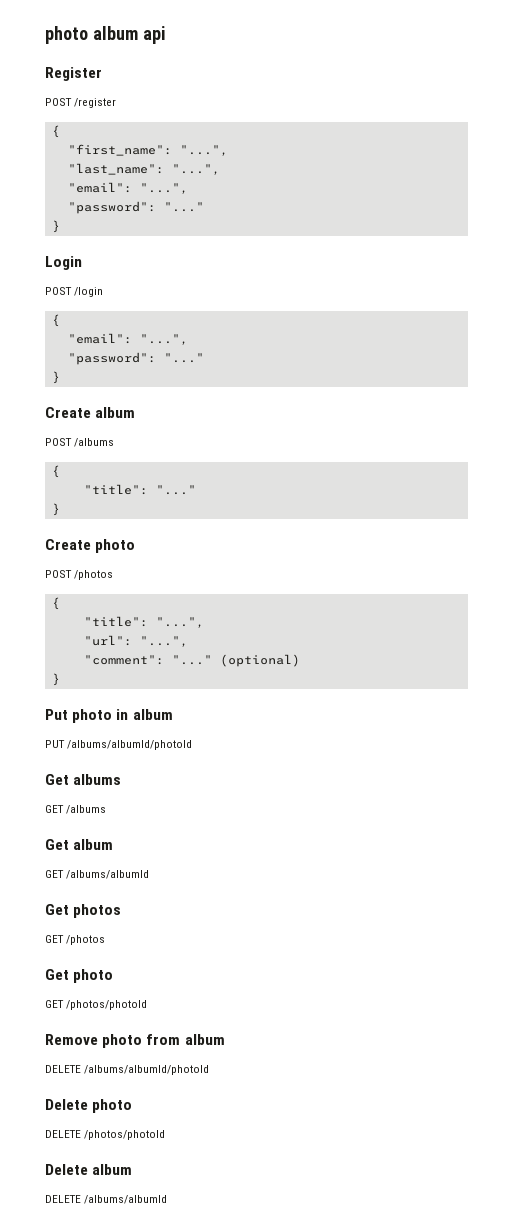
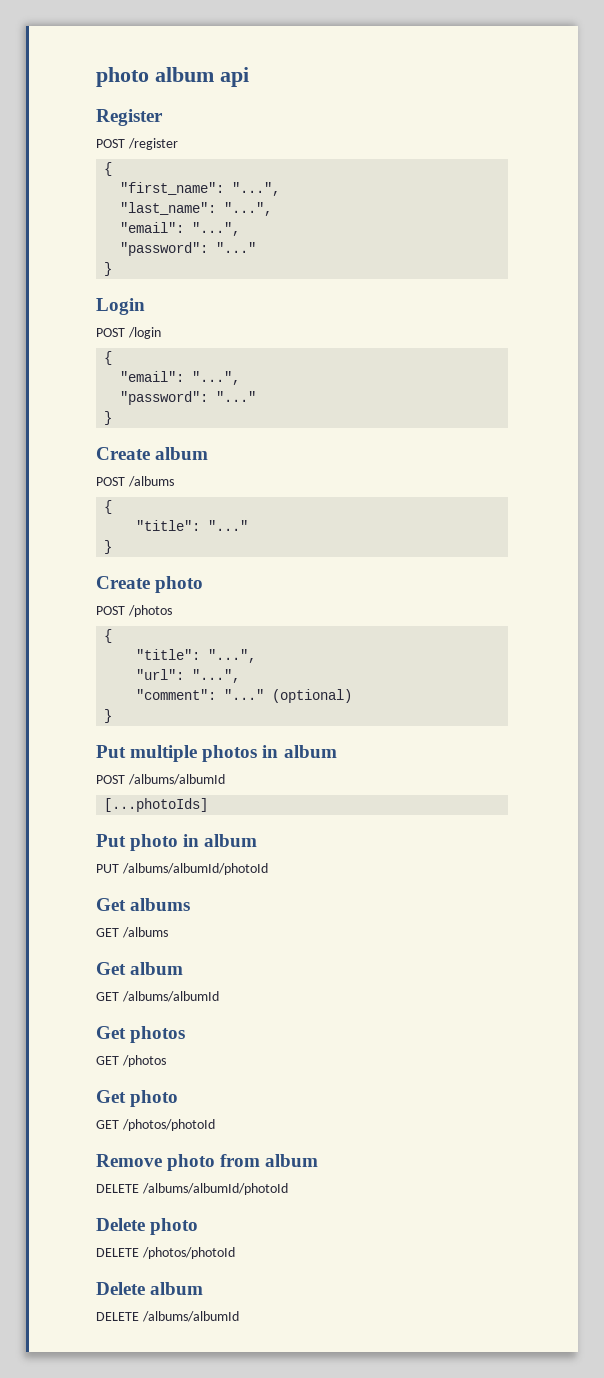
+ Put multiple photos in album
+ POST /albums/albumId
+ [...photoIds]

